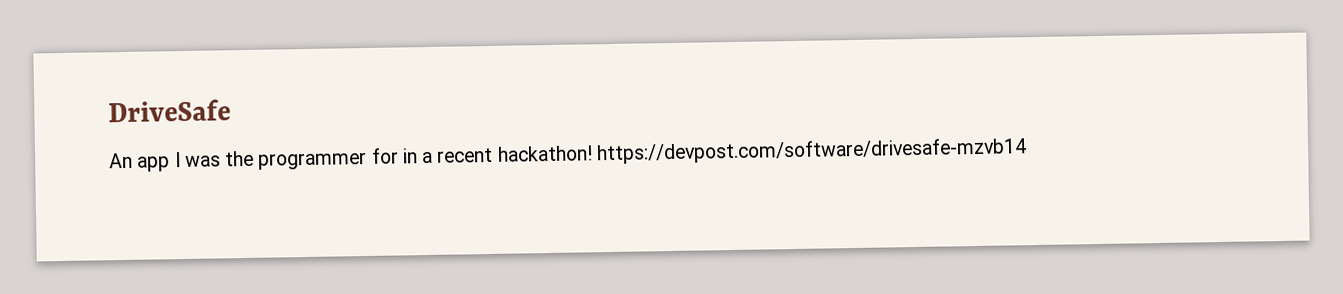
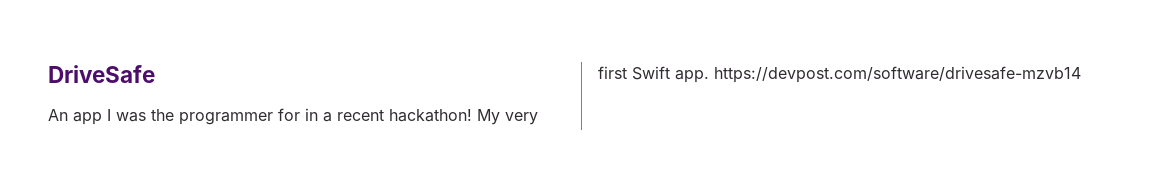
- An app I was the programmer for in a recent hackathon! https://devpost.com/software/drivesafe-mzvb14
+ An app I was the programmer for in a recent hackathon! My very first Swift app. https://devpost.com/software/drivesafe-mzvb14

